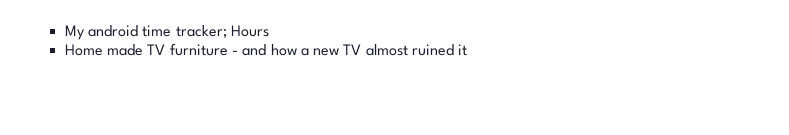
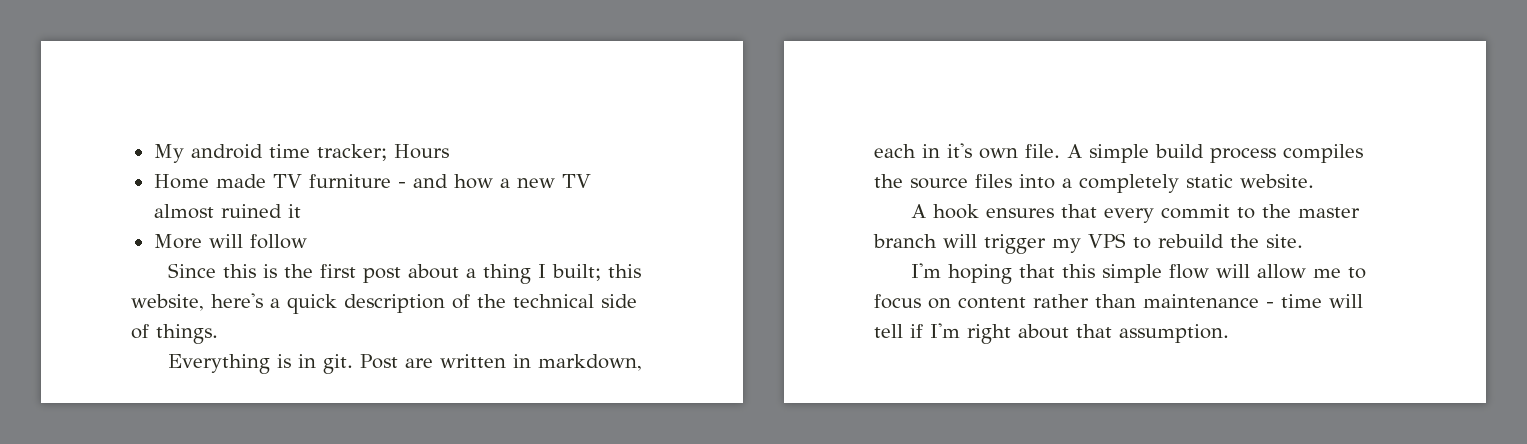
+ More will follow
+ Since this is the first post about a thing I built; this website, here's a quick description of the technical side of things.
+ Everything is in git. Post are written in markdown, each in it's own file. A simple build process compiles the source files into a completely static website.
+ A hook ensures that every commit to the master branch will trigger my VPS to rebuild the site.
+ I'm hoping that this simple flow will allow me to focus on content rather than maintenance - time will tell if I'm right about that assumption.

